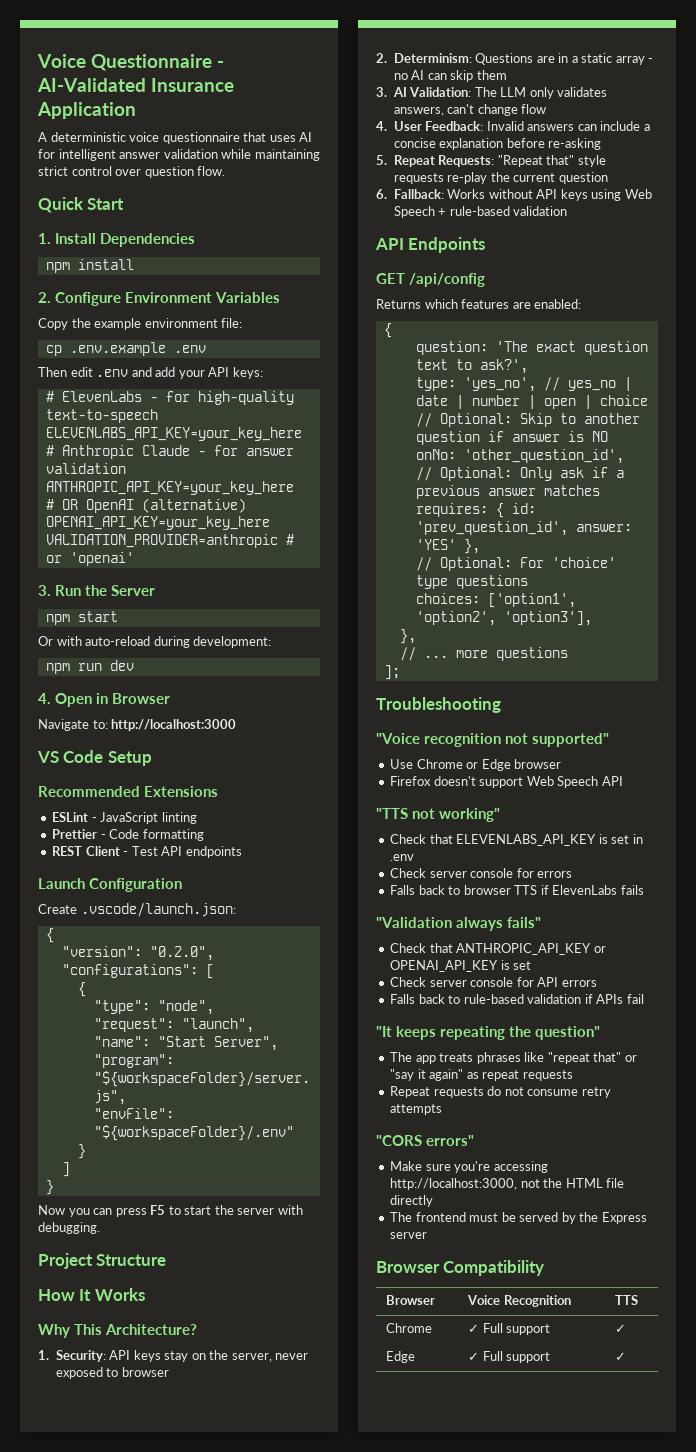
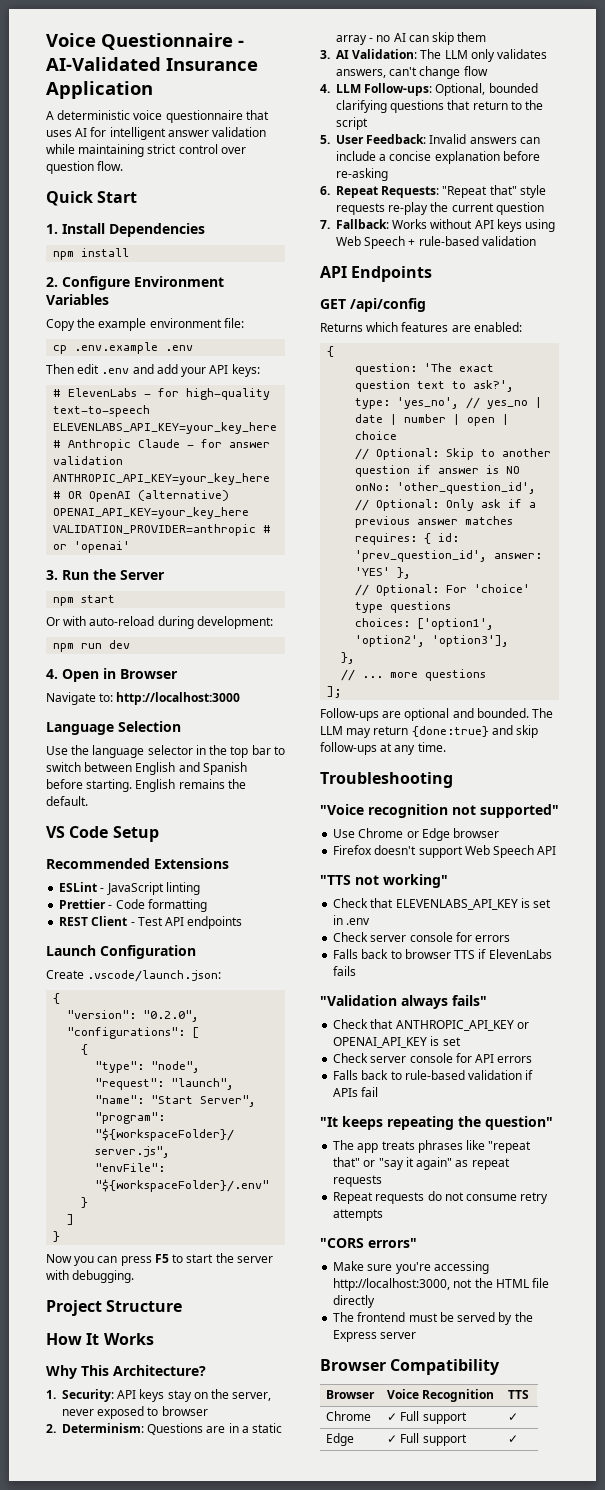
+ Language Selection
+ Use the language selector in the top bar to switch between English and Spanish before starting. English remains the default.
- 4. User Feedback: Invalid answers can include a concise explanation before re-asking
+ 4. LLM Follow-ups: Optional, bounded clarifying questions that return to the script
+ 5. User Feedback: Invalid answers can include a concise explanation before re-asking
- 5. Repeat Requests: "Repeat that" style requests re-play the current question
+ 6. Repeat Requests: "Repeat that" style requests re-play the current question
- 6. Fallback: Works without API keys using Web Speech + rule-based validation
+ 7. Fallback: Works without API keys using Web Speech + rule-based validation
+ Follow-ups are optional and bounded. The LLM may return {done:true} and skip follow-ups at any time.

